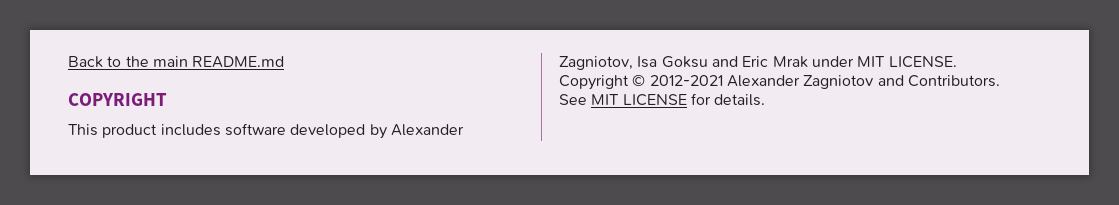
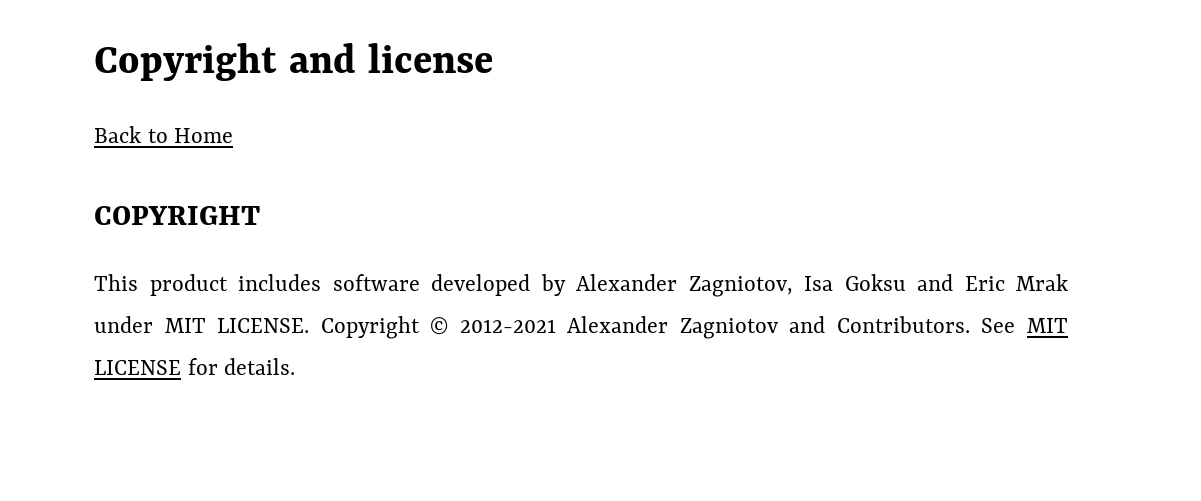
- Back to the main README.md
+ Copyright and license
+ Back to Home

